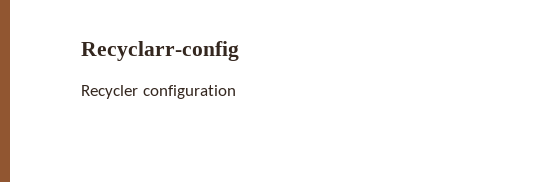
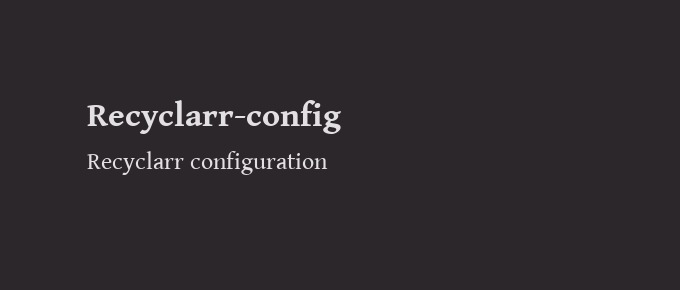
- Recycler configuration
+ Recyclarr configuration

